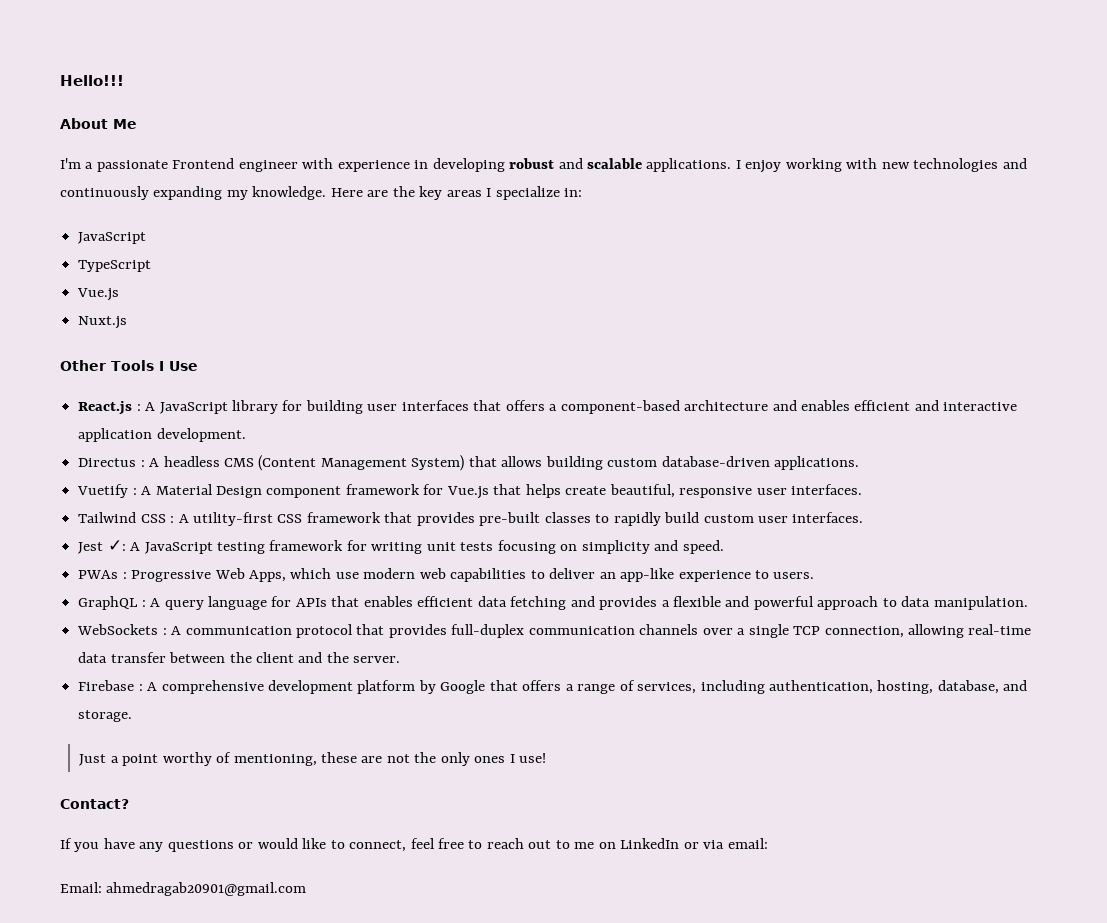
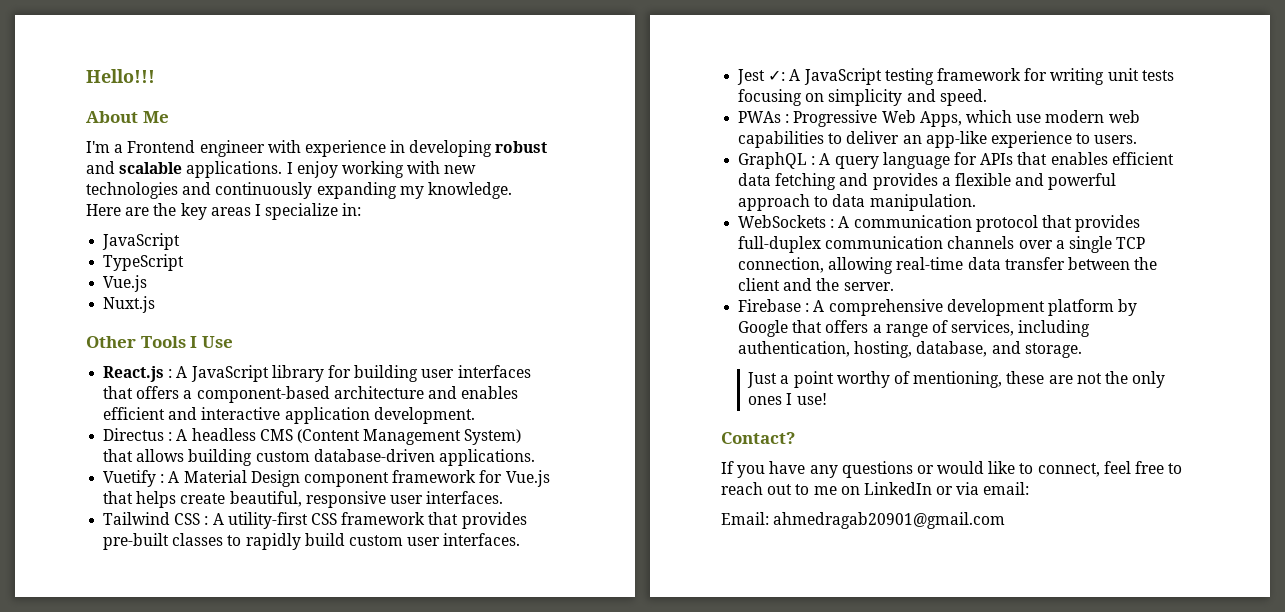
- I'm a passionate Frontend engineer with experience in developing robust and scalable applications.
+ I'm a Frontend engineer with experience in developing robust and scalable applications.

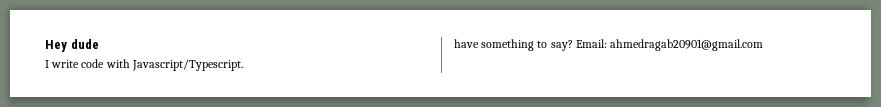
- Hello!!!
- About Me
- I'm a Frontend engineer with experience in developing robust and scalable applications. I enjoy working with new technologies and continuously expanding my knowledge. Here are the key areas I specialize in:
- JavaScript
- TypeScript
- Vue.js
- Nuxt.js
- Other Tools I Use
- React.js : A JavaScript library for building user interfaces that offers a component-based architecture and enables efficient and interactive application development.
- Directus : A headless CMS (Content Management System) that allows building custom database-driven applications.
- Vuetify : A Material Design component framework for Vue.js that helps create beautiful, responsive user interfaces.
- Tailwind CSS : A utility-first CSS framework that provides pre-built classes to rapidly build custom user interfaces.
- Jest ✓: A JavaScript testing framework for writing unit tests focusing on simplicity and speed.
- PWAs : Progressive Web Apps, which use modern web capabilities to deliver an app-like experience to users.
- GraphQL : A query language for APIs that enables efficient data fetching and provides a flexible and powerful approach to data manipulation.
- WebSockets : A communication protocol that provides full-duplex communication channels over a single TCP connection, allowing real-time data transfer between the client and the server.
- Firebase : A comprehensive development platform by Google that offers a range of services, including authentication, hosting, database, and storage.
- Just a point worthy of mentioning, these are not the only ones I use!
- Contact?
- If you have any questions or would like to connect, feel free to reach out to me on LinkedIn or via email:
- Email: ahmedragab20901@gmail.com
+ Hey dude
+ I write code with Javascript/Typescript.
+ have something to say? Email: ahmedragab20901@gmail.com

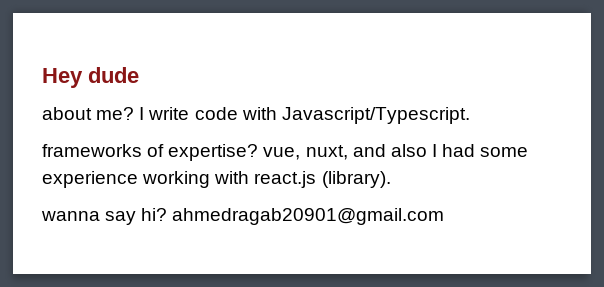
+ about me?
- have something to say? Email: ahmedragab20901@gmail.com
+ frameworks of expertise? vue, nuxt, and also I had some experience working with react.js (library).
+ wanna say hi? ahmedragab20901@gmail.com

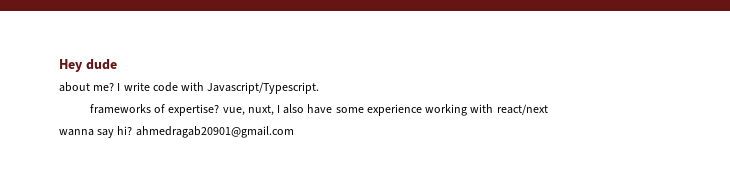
- frameworks of expertise? vue, nuxt, and also I had some experience working with react.js (library).
+ frameworks of expertise? vue, nuxt, I also have some experience working with react/next

